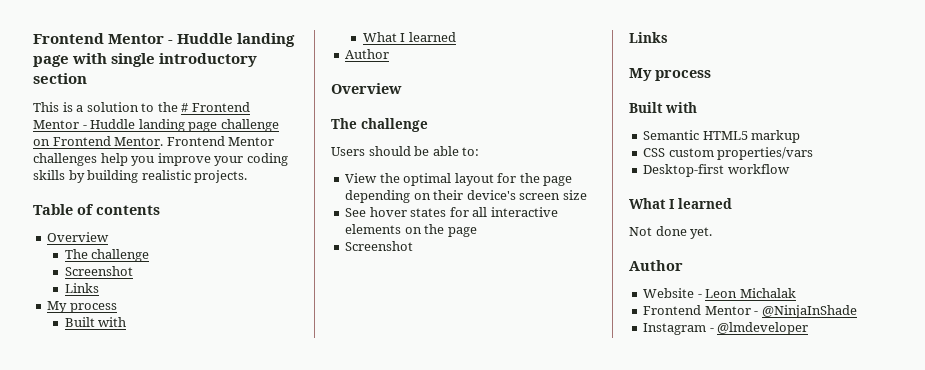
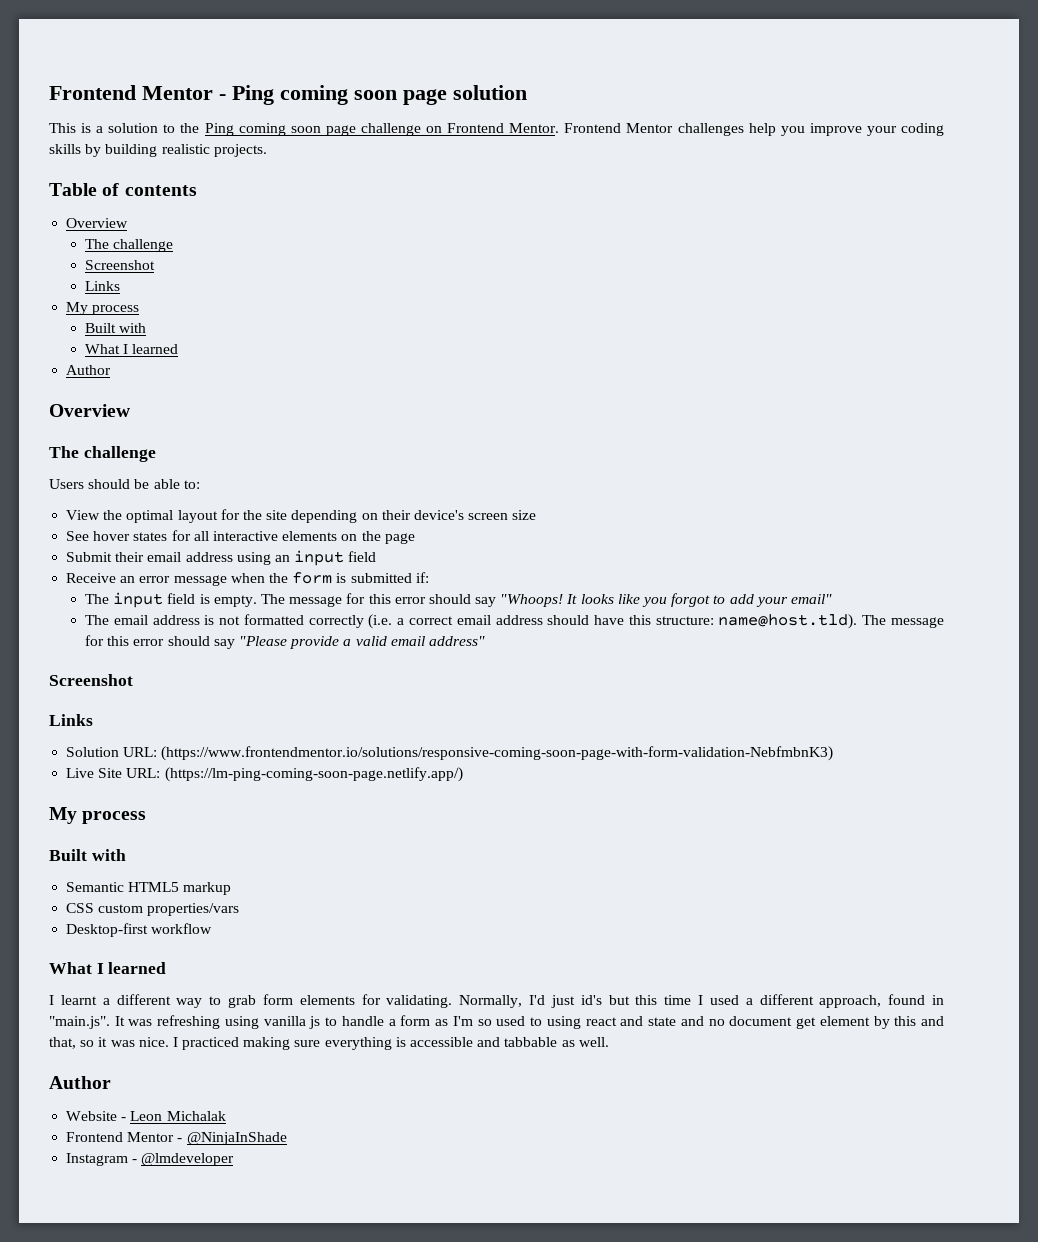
- Frontend Mentor - Huddle landing page with single introductory section
+ Frontend Mentor - Ping coming soon page solution
- This is a solution to the # Frontend Mentor - Huddle landing page challenge on Frontend Mentor.
+ This is a solution to the Ping coming soon page challenge on Frontend Mentor.
- View the optimal layout for the page depending on their device's screen size
+ View the optimal layout for the site depending on their device's screen size
  See hover states for all interactive elements on the page
+ Submit their email address using an input field
+ Receive an error message when the form is submitted if:
+ The input field is empty. The message for this error should say "Whoops! It looks like you forgot to add your email"
+ The email address is not formatted correctly (i.e. a correct email address should have this structure: name@host.tld). The message for this error should say "Please provide a valid email address"
  Screenshot
  Links
+ Solution URL: (https://www.frontendmentor.io/solutions/responsive-coming-soon-page-with-form-validation-NebfmbnK3)
+ Live Site URL: (https://lm-ping-coming-soon-page.netlify.app/)
- Not done yet.
+ I learnt a different way to grab form elements for validating. Normally, I'd just id's but this time I used a different approach, found in "main.js". It was refreshing using vanilla js to handle a form as I'm so used to using react and state and no document get element by this and that, so it was nice. I practiced making sure everything is accessible and tabbable as well.

